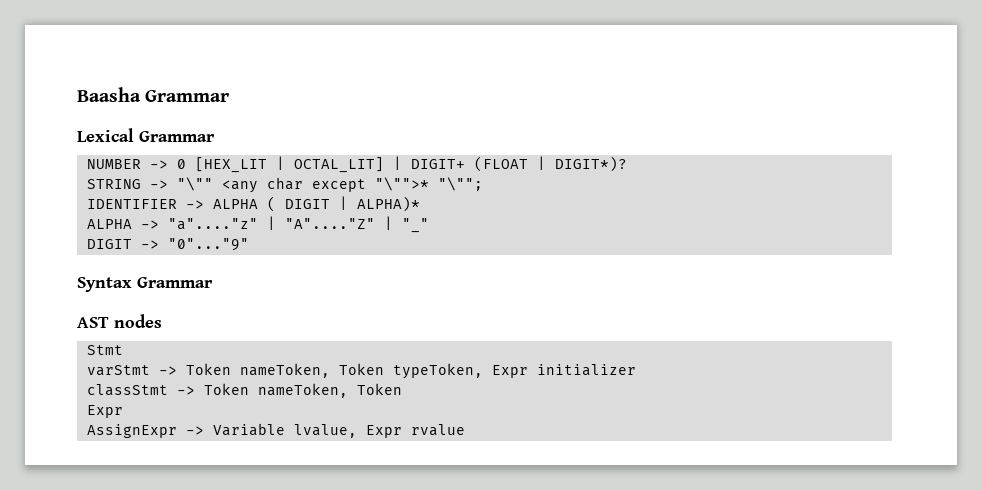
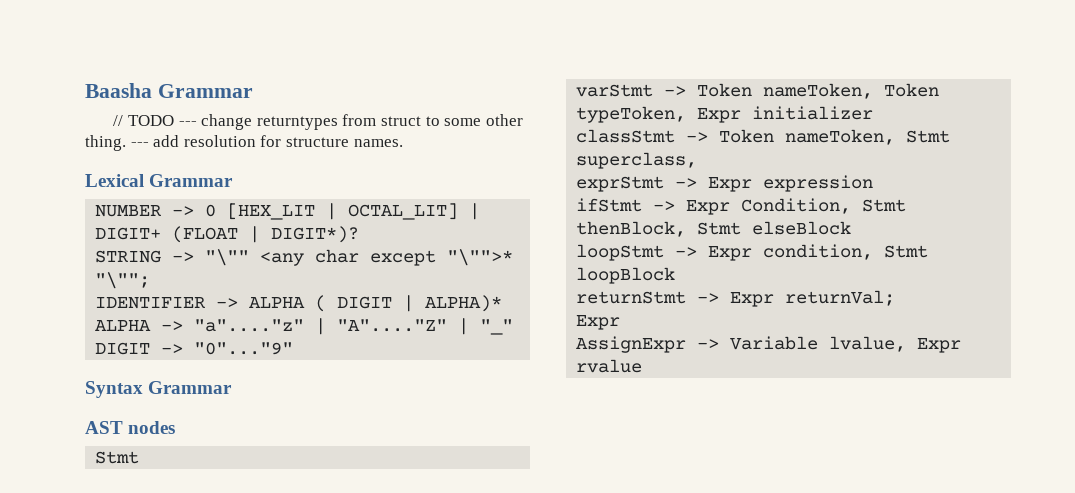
+ // TODO --- change returntypes from struct to some other thing. --- add resolution for structure names.
- classStmt -> Token nameToken, Token
+ classStmt -> Token nameToken, Stmt superclass,
+ exprStmt -> Expr expression
+ ifStmt -> Expr Condition, Stmt thenBlock, Stmt elseBlock
+ loopStmt -> Expr condition, Stmt loopBlock
+ returnStmt -> Expr returnVal;

